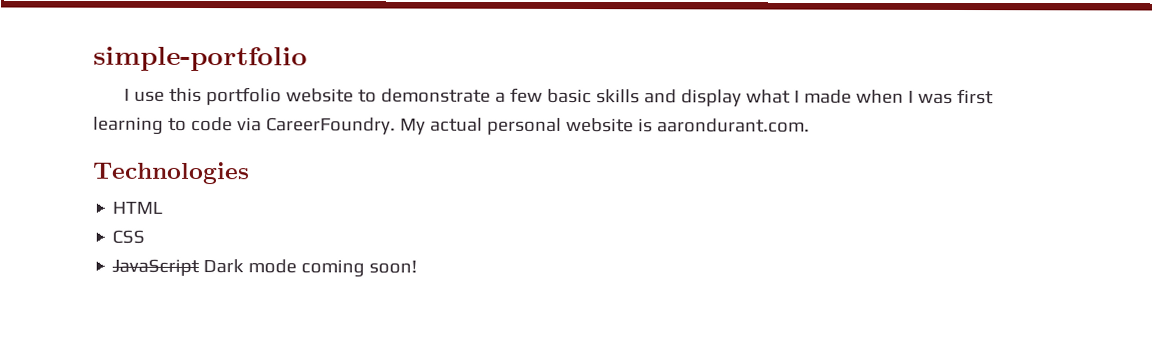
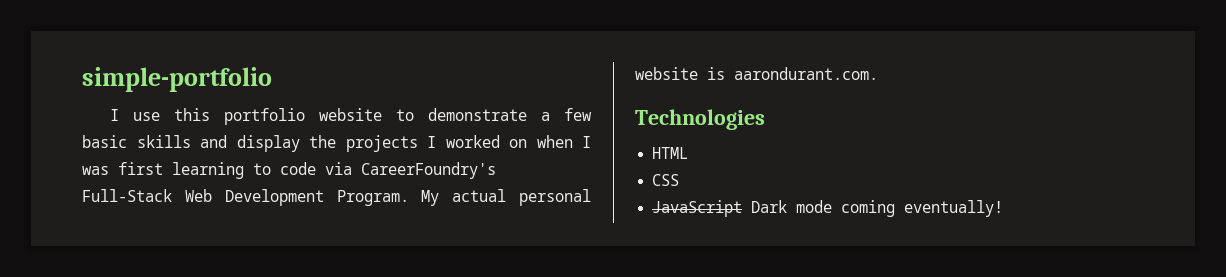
- I use this portfolio website to demonstrate a few basic skills and display what I made when I was first learning to code via CareerFoundry.
+ I use this portfolio website to demonstrate a few basic skills and display the projects I worked on when I was first learning to code via CareerFoundry's Full-Stack Web Development Program.
- JavaScript Dark mode coming soon!
+ JavaScript Dark mode coming eventually!

